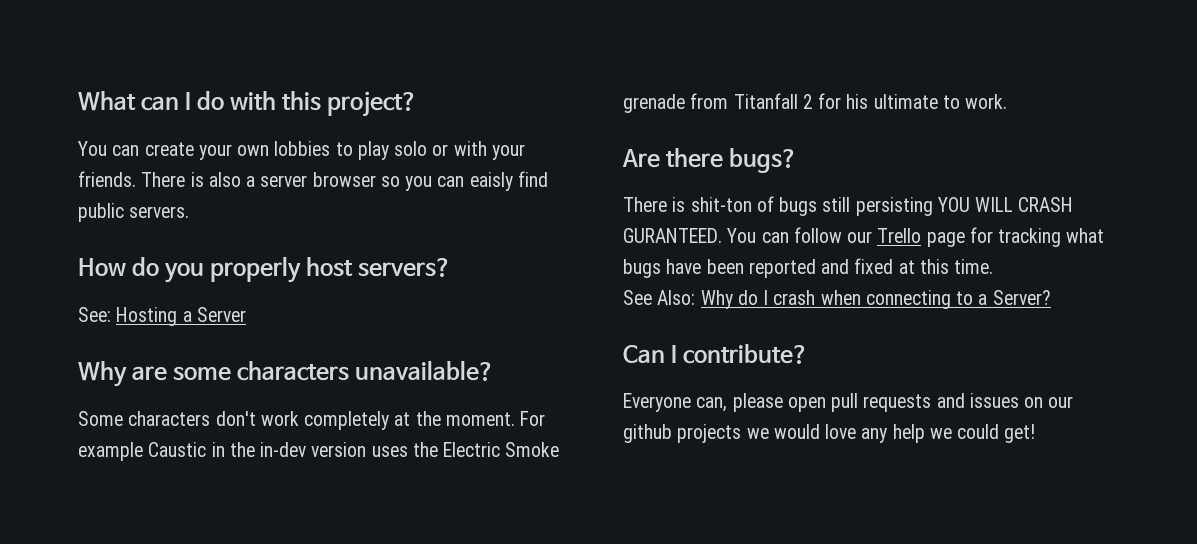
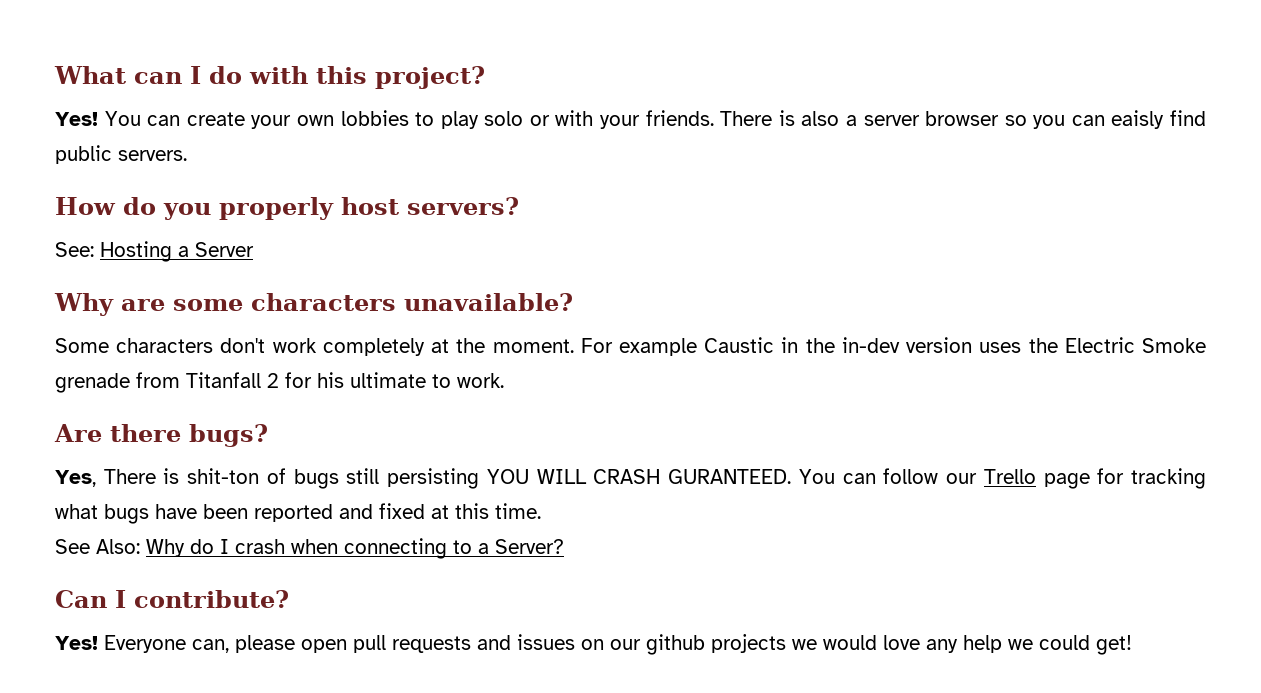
  What can I do with this project?
- You can create your own lobbies to play solo or with your friends.
+ Yes! You can create your own lobbies to play solo or with your friends.
- There is shit-ton of bugs still persisting YOU WILL CRASH GURANTEED.
+ Yes, There is shit-ton of bugs still persisting YOU WILL CRASH GURANTEED.
  Can I contribute?
- Everyone can, please open pull requests and issues on our github projects we would love any help we could get!
+ Yes! Everyone can, please open pull requests and issues on our github projects we would love any help we could get!

